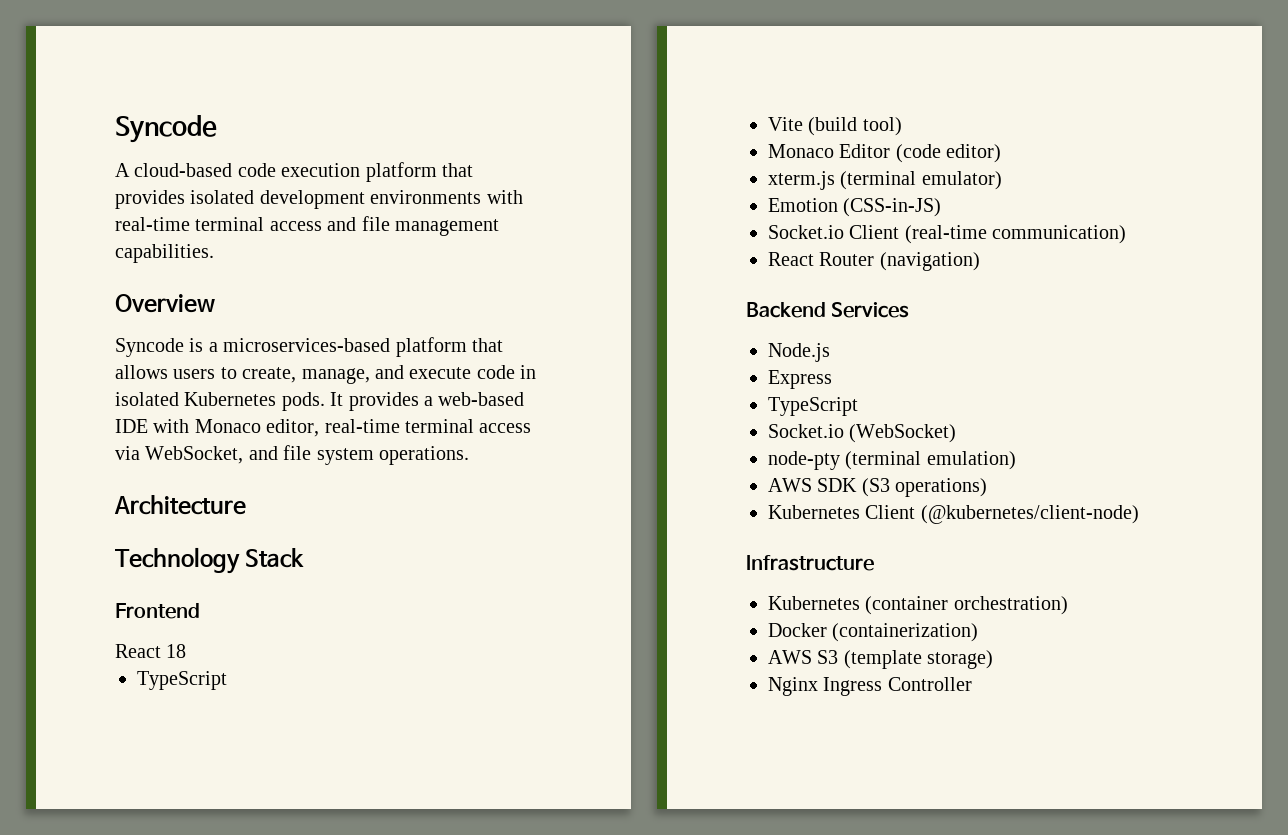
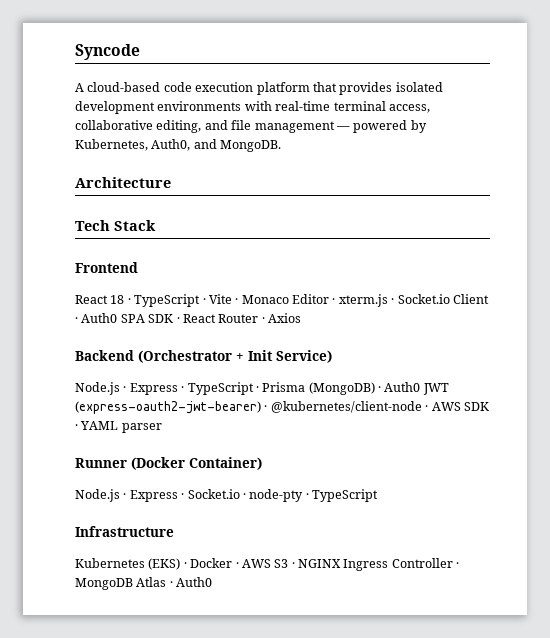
- A cloud-based code execution platform that provides isolated development environments with real-time terminal access and file management capabilities.
- Overview
- Syncode is a microservices-based platform that allows users to create, manage, and execute code in isolated Kubernetes pods. It provides a web-based IDE with Monaco editor, real-time terminal access via WebSocket, and file system operations.
+ A cloud-based code execution platform that provides isolated development environments with real-time terminal access, collaborative editing, and file management — powered by Kubernetes, Auth0, and MongoDB.
- Technology Stack
+ Tech Stack
- React 18
- TypeScript
- Vite (build tool)
- Monaco Editor (code editor)
- xterm.js (terminal emulator)
- Emotion (CSS-in-JS)
- Socket.io Client (real-time communication)
- React Router (navigation)
- Backend Services
- Node.js
- Express
- TypeScript
- Socket.io (WebSocket)
- node-pty (terminal emulation)
- AWS SDK (S3 operations)
- Kubernetes Client (@kubernetes/client-node)
+ React 18 · TypeScript · Vite · Monaco Editor · xterm.js · Socket.io Client · Auth0 SPA SDK · React Router · Axios
+ Backend (Orchestrator + Init Service)
+ Node.js · Express · TypeScript · Prisma (MongoDB) · Auth0 JWT (express-oauth2-jwt-bearer) · @kubernetes/client-node · AWS SDK · YAML parser
+ Runner (Docker Container)
+ Node.js · Express · Socket.io · node-pty · TypeScript
  Infrastructure
- Kubernetes (container orchestration)
- Docker (containerization)
- AWS S3 (template storage)
- Nginx Ingress Controller
+ Kubernetes (EKS) · Docker · AWS S3 · NGINX Ingress Controller · MongoDB Atlas · Auth0

